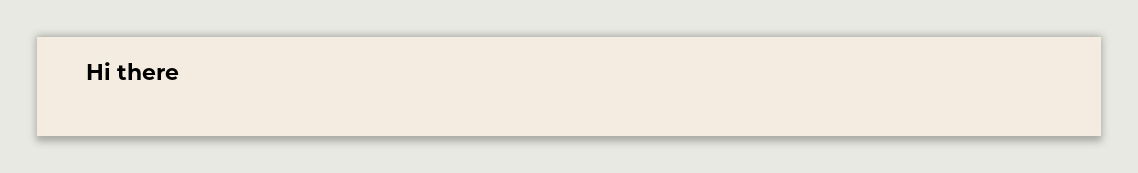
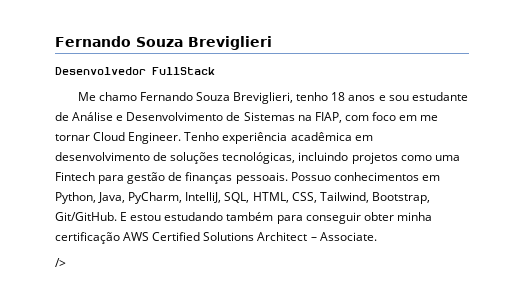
- Hi there
+ Fernando Souza Breviglieri
+ Desenvolvedor FullStack
+ Me chamo Fernando Souza Breviglieri, tenho 18 anos e sou estudante de Análise e Desenvolvimento de Sistemas na FIAP, com foco em me tornar Cloud Engineer. Tenho experiência acadêmica em desenvolvimento de soluções tecnológicas, incluindo projetos como uma Fintech para gestão de finanças pessoais. Possuo conhecimentos em Python, Java, PyCharm, IntelliJ, SQL, HTML, CSS, Tailwind, Bootstrap, Git/GitHub. E estou estudando também para conseguir obter minha certificação AWS Certified Solutions Architect – Associate.
+ />

